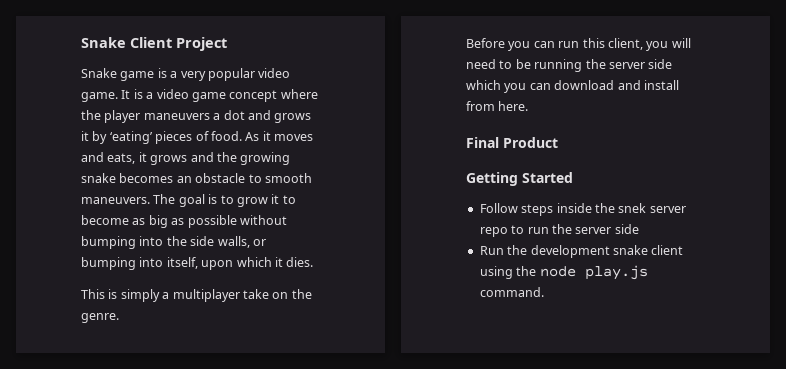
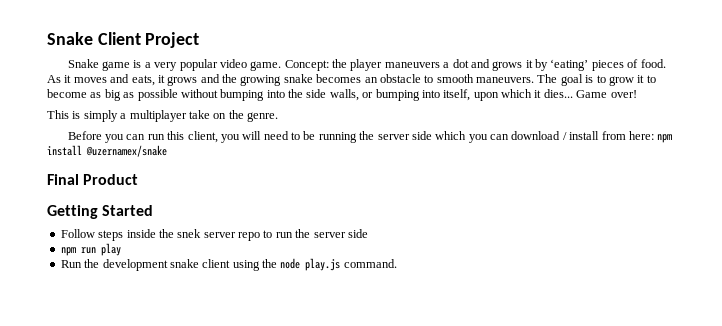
- It is a video game concept where the player maneuvers a dot and grows it by ‘eating’ pieces of food.
+ Concept: the player maneuvers a dot and grows it by ‘eating’ pieces of food.
- The goal is to grow it to become as big as possible without bumping into the side walls, or bumping into itself, upon which it dies.
+ The goal is to grow it to become as big as possible without bumping into the side walls, or bumping into itself, upon which it dies... Game over!
- Before you can run this client, you will need to be running the server side which you can download and install from here.
+ Before you can run this client, you will need to be running the server side which you can download / install from here: npm install @uzernamex/snake
+ npm run play

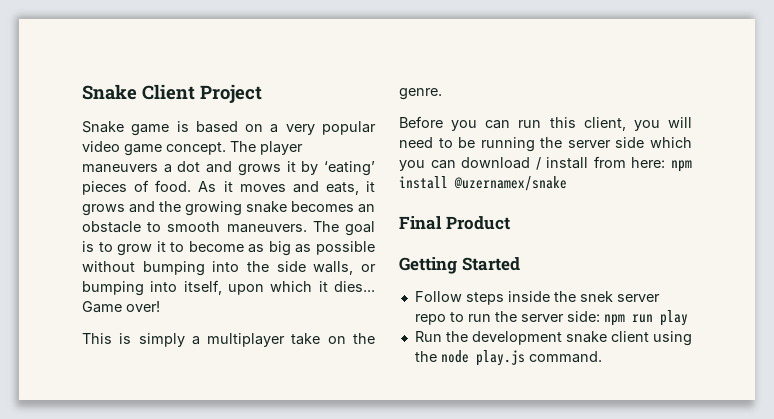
- Snake game is a very popular video game. Concept: the player maneuvers a dot and grows it by ‘eating’ pieces of food.
+ Snake game is based on a very popular video game concept. The player maneuvers a dot and grows it by ‘eating’ pieces of food.
- Follow steps inside the snek server repo to run the server side
- npm run play
+ Follow steps inside the snek server repo to run the server side: npm run play

